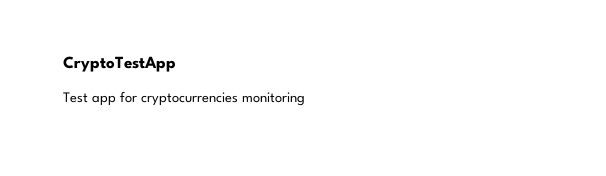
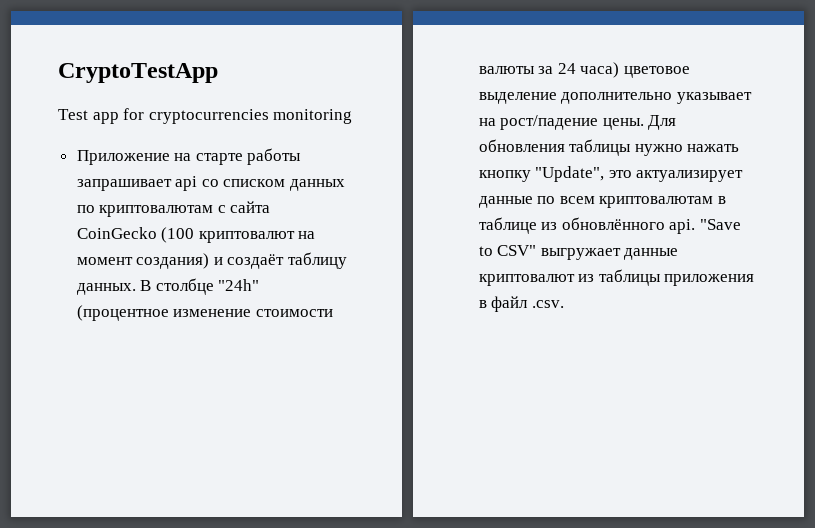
+ Приложение на старте работы запрашивает api со списком данных по криптовалютам с сайта CoinGecko (100 криптовалют на момент создания) и создаёт таблицу данных. В столбце "24h" (процентное изменение стоимости валюты за 24 часа) цветовое выделение дополнительно указывает на рост/падение цены. Для обновления таблицы нужно нажать кнопку "Update", это актуализирует данные по всем криптовалютам в таблице из обновлённого api. "Save to CSV" выгружает данные криптовалют из таблицы приложения в файл .csv.

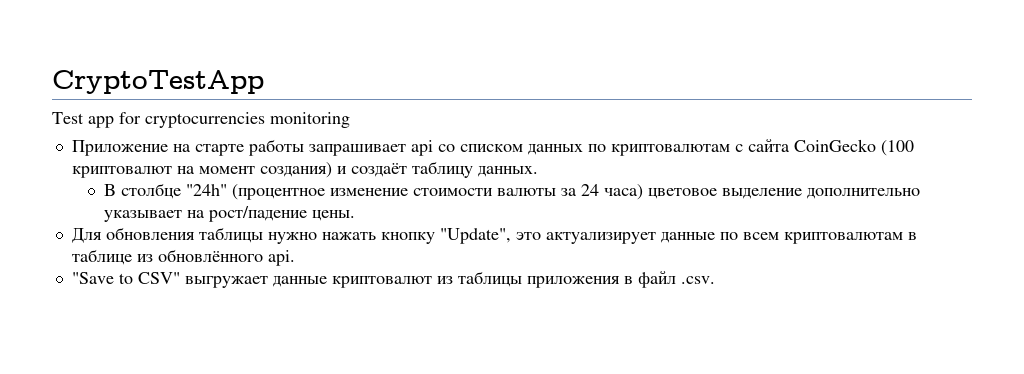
- Приложение на старте работы запрашивает api со списком данных по криптовалютам с сайта CoinGecko (100 криптовалют на момент создания) и создаёт таблицу данных. В столбце "24h" (процентное изменение стоимости валюты за 24 часа) цветовое выделение дополнительно указывает на рост/падение цены. Для обновления таблицы нужно нажать кнопку "Update", это актуализирует данные по всем криптовалютам в таблице из обновлённого api. "Save to CSV" выгружает данные криптовалют из таблицы приложения в файл .csv.
+ Приложение на старте работы запрашивает api со списком данных по криптовалютам с сайта CoinGecko (100 криптовалют на момент создания) и создаёт таблицу данных.
+ В столбце "24h" (процентное изменение стоимости валюты за 24 часа) цветовое выделение дополнительно указывает на рост/падение цены.
+ Для обновления таблицы нужно нажать кнопку "Update", это актуализирует данные по всем криптовалютам в таблице из обновлённого api.
+ "Save to CSV" выгружает данные криптовалют из таблицы приложения в файл .csv.

